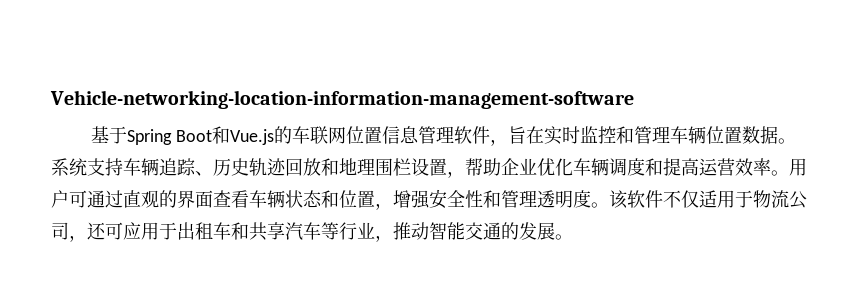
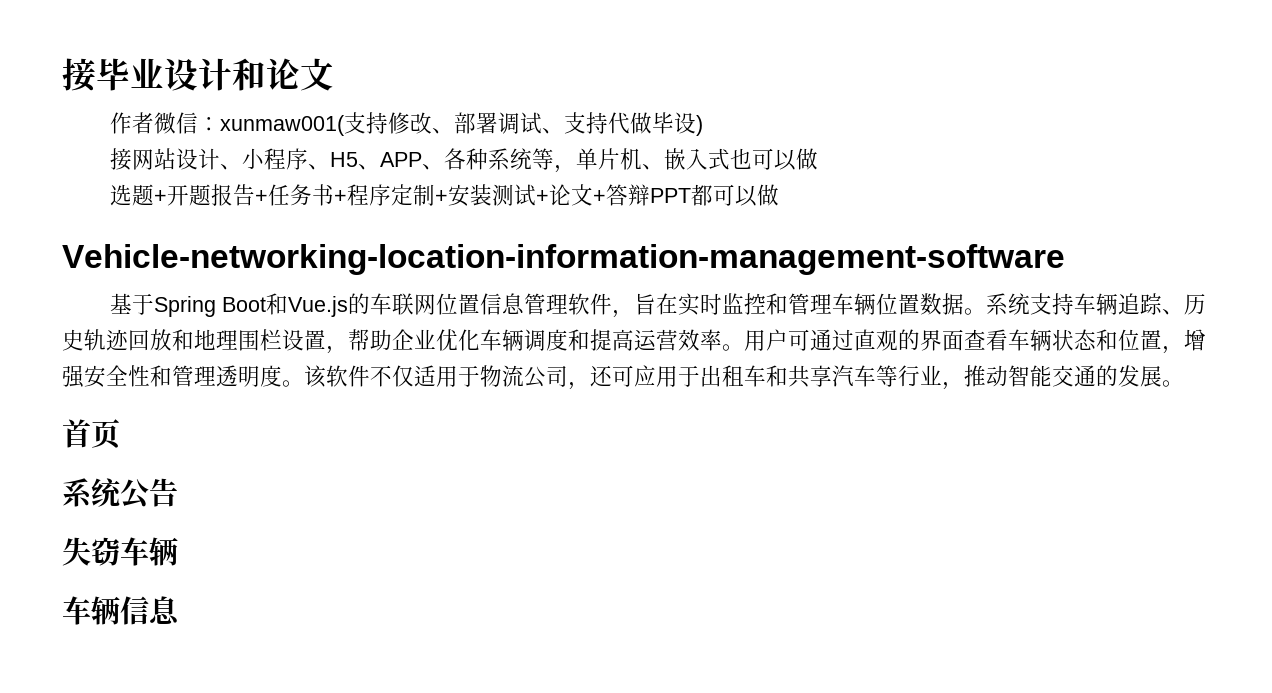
+ 接毕业设计和论文
+ 作者微信：xunmaw001(支持修改、部署调试、支持代做毕设)
+ 接网站设计、小程序、H5、APP、各种系统等，单片机、嵌入式也可以做
+ 选题+开题报告+任务书+程序定制+安装测试+论文+答辩PPT都可以做
+ 首页
+ 系统公告
+ 失窃车辆
+ 车辆信息

